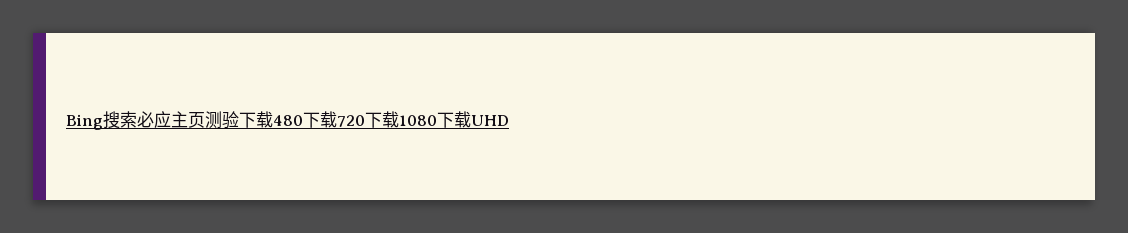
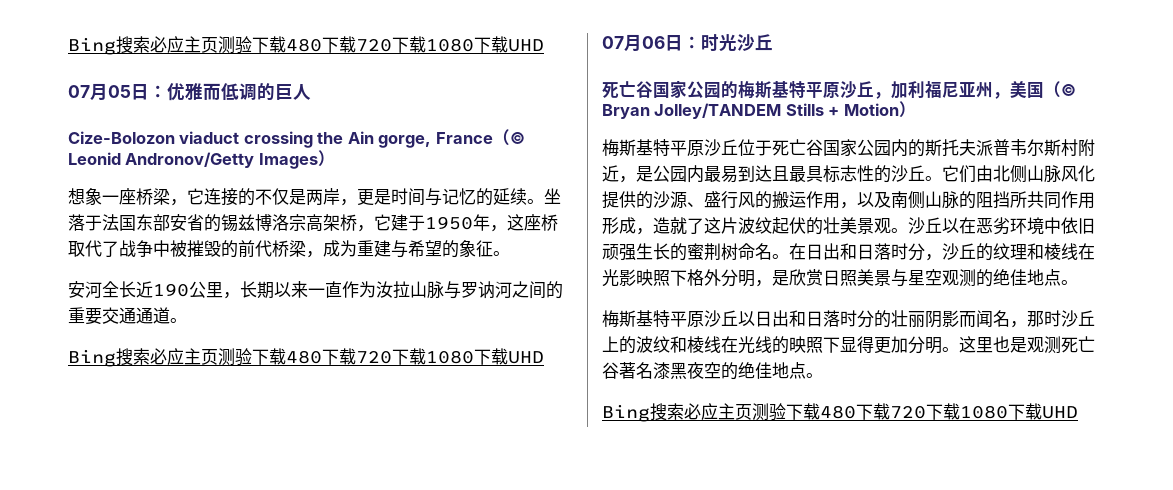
+ 07月05日：优雅而低调的巨人
+ Cize-Bolozon viaduct crossing the Ain gorge, France（© Leonid Andronov/Getty Images）
+ 想象一座桥梁，它连接的不仅是两岸，更是时间与记忆的延续。坐落于法国东部安省的锡兹博洛宗高架桥，它建于1950年，这座桥取代了战争中被摧毁的前代桥梁，成为重建与希望的象征。
+ 安河全长近190公里，长期以来一直作为汝拉山脉与罗讷河之间的重要交通通道。
+ Bing搜索必应主页测验下载480下载720下载1080下载UHD
+ 07月06日：时光沙丘
+ 死亡谷国家公园的梅斯基特平原沙丘，加利福尼亚州，美国（© Bryan Jolley/TANDEM Stills + Motion）
+ 梅斯基特平原沙丘位于死亡谷国家公园内的斯托夫派普韦尔斯村附近，是公园内最易到达且最具标志性的沙丘。它们由北侧山脉风化提供的沙源、盛行风的搬运作用，以及南侧山脉的阻挡所共同作用形成，造就了这片波纹起伏的壮美景观。沙丘以在恶劣环境中依旧顽强生长的蜜荆树命名。在日出和日落时分，沙丘的纹理和棱线在光影映照下格外分明，是欣赏日照美景与星空观测的绝佳地点。
+ 梅斯基特平原沙丘以日出和日落时分的壮丽阴影而闻名，那时沙丘上的波纹和棱线在光线的映照下显得更加分明。这里也是观测死亡谷著名漆黑夜空的绝佳地点。
+ Bing搜索必应主页测验下载480下载720下载1080下载UHD

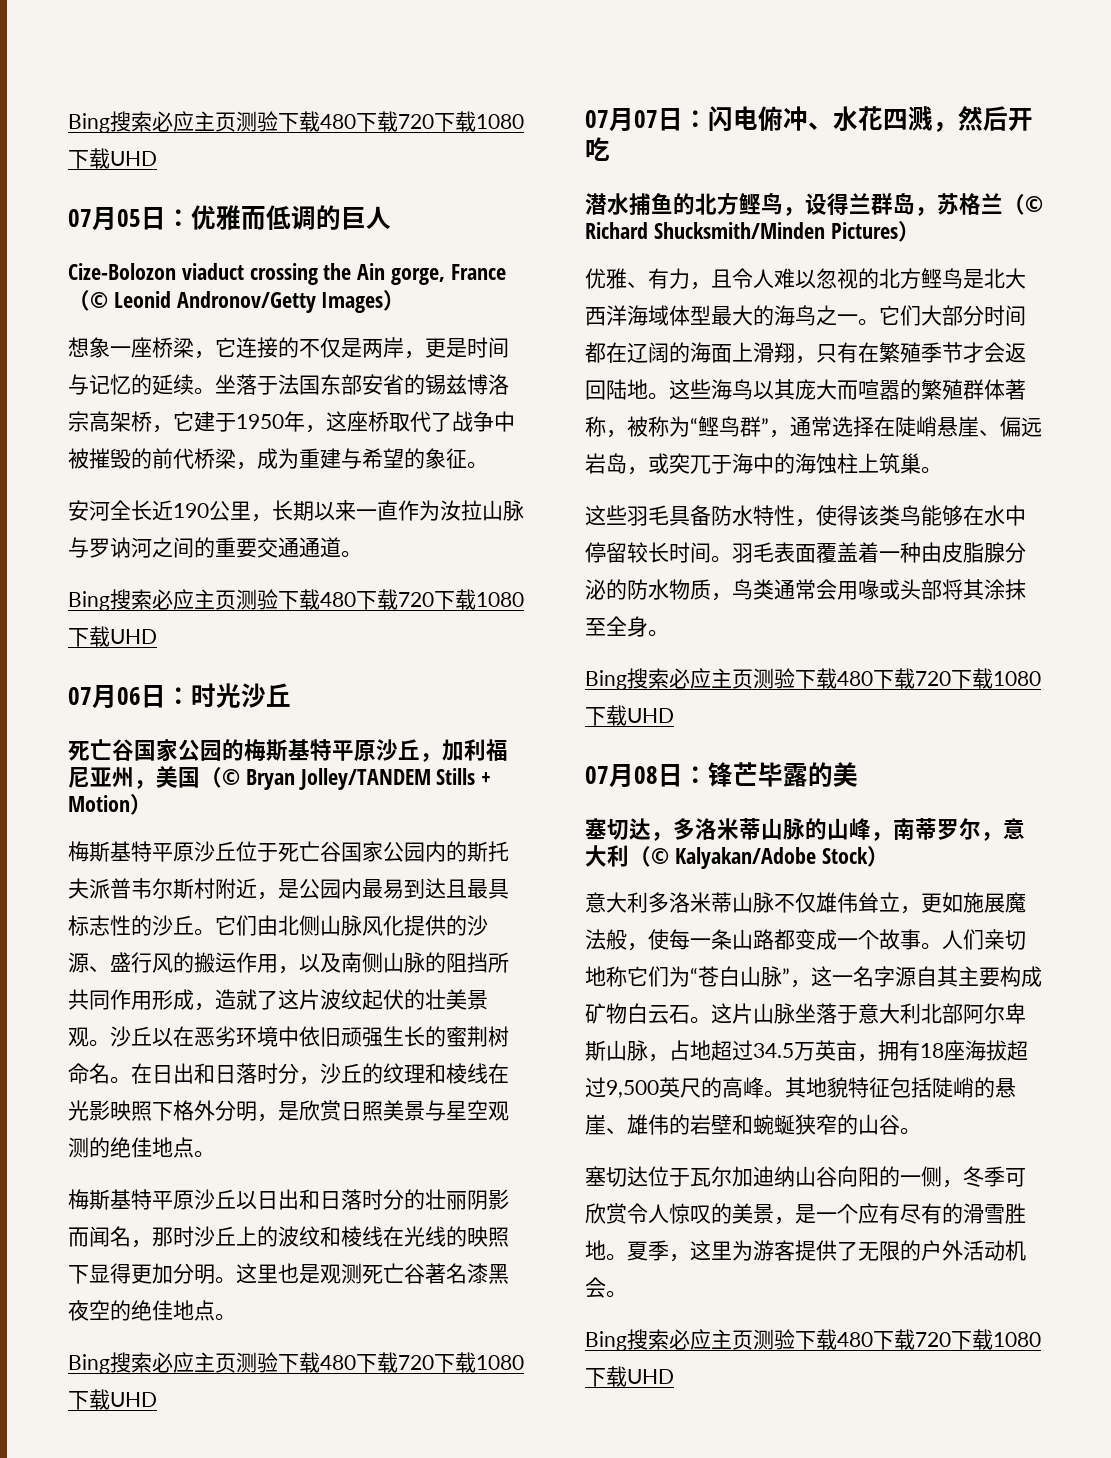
+ 07月07日：闪电俯冲、水花四溅，然后开吃
+ 潜水捕鱼的北方鲣鸟，设得兰群岛，苏格兰（© Richard Shucksmith/Minden Pictures）
+ 优雅、有力，且令人难以忽视的北方鲣鸟是北大西洋海域体型最大的海鸟之一。它们大部分时间都在辽阔的海面上滑翔，只有在繁殖季节才会返回陆地。这些海鸟以其庞大而喧嚣的繁殖群体著称，被称为“鲣鸟群”，通常选择在陡峭悬崖、偏远岩岛，或突兀于海中的海蚀柱上筑巢。
+ 这些羽毛具备防水特性，使得该类鸟能够在水中停留较长时间。羽毛表面覆盖着一种由皮脂腺分泌的防水物质，鸟类通常会用喙或头部将其涂抹至全身。
+ Bing搜索必应主页测验下载480下载720下载1080下载UHD
+ 07月08日：锋芒毕露的美
+ 塞切达，多洛米蒂山脉的山峰，南蒂罗尔，意大利（© Kalyakan/Adobe Stock）
+ 意大利多洛米蒂山脉不仅雄伟耸立，更如施展魔法般，使每一条山路都变成一个故事。人们亲切地称它们为“苍白山脉”，这一名字源自其主要构成矿物白云石。这片山脉坐落于意大利北部阿尔卑斯山脉，占地超过34.5万英亩，拥有18座海拔超过9,500英尺的高峰。其地貌特征包括陡峭的悬崖、雄伟的岩壁和蜿蜒狭窄的山谷。
+ 塞切达位于瓦尔加迪纳山谷向阳的一侧，冬季可欣赏令人惊叹的美景，是一个应有尽有的滑雪胜地。夏季，这里为游客提供了无限的户外活动机会。
+ Bing搜索必应主页测验下载480下载720下载1080下载UHD

